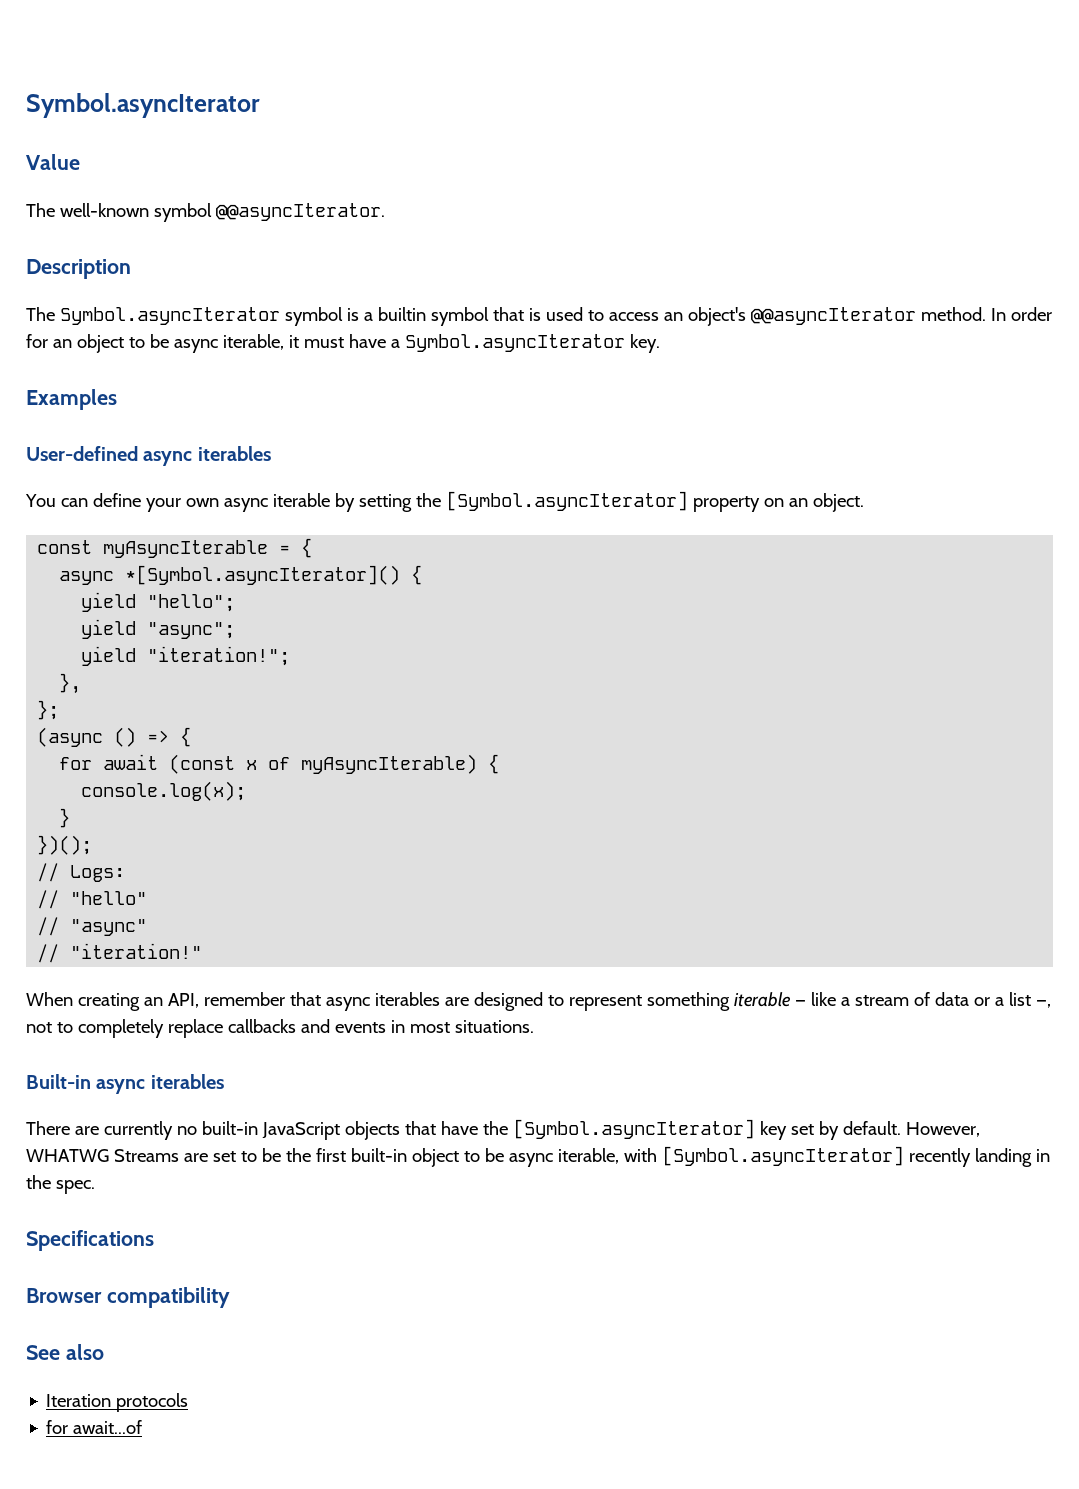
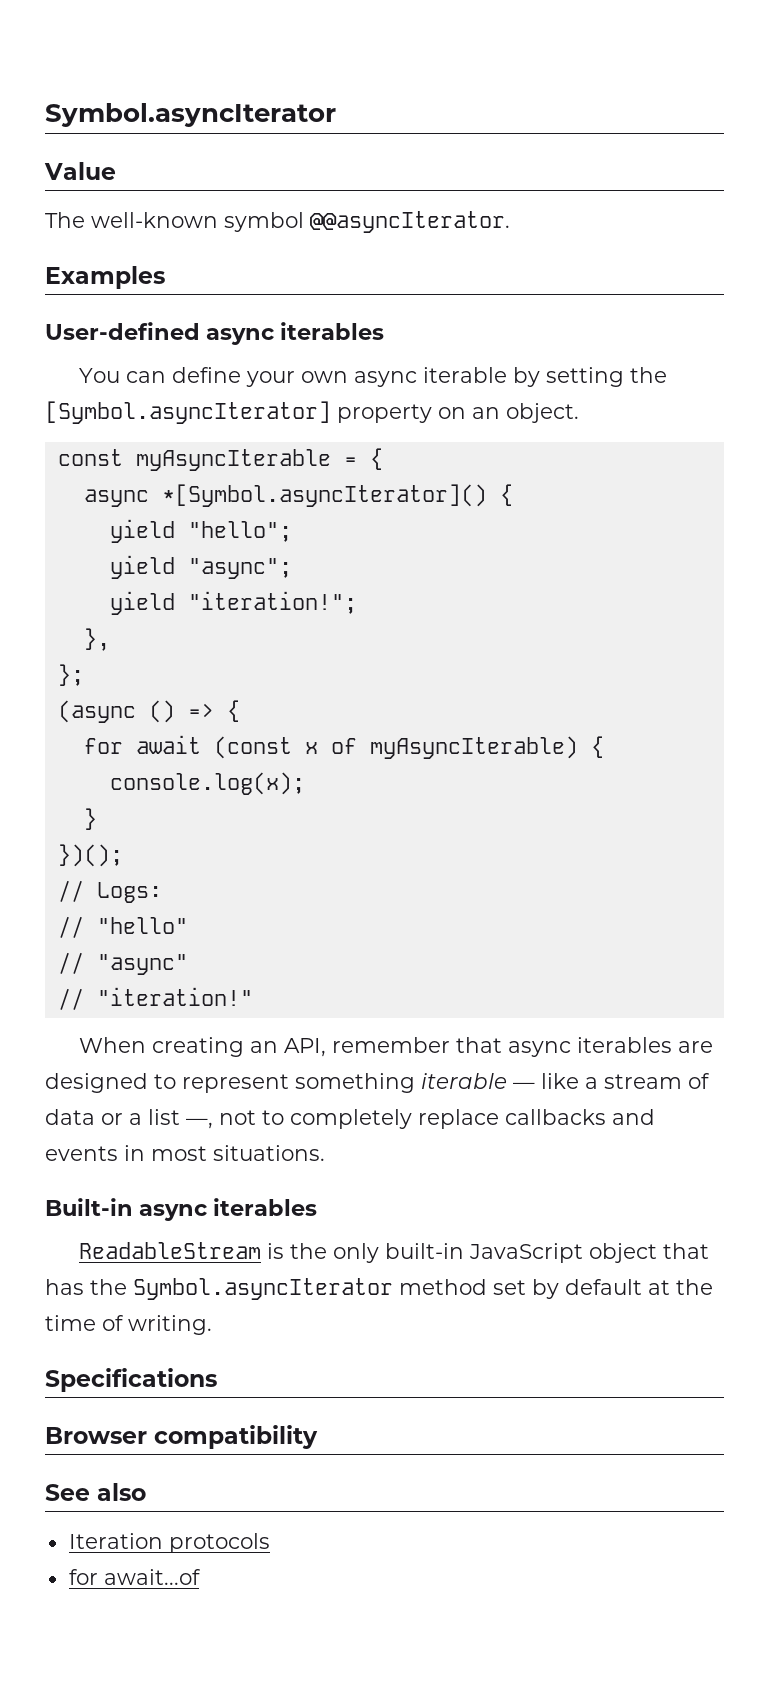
- Description
- The Symbol.asyncIterator symbol is a builtin symbol that is used to access an object's @@asyncIterator method. In order for an object to be async iterable, it must have a Symbol.asyncIterator key.
- There are currently no built-in JavaScript objects that have the [Symbol.asyncIterator] key set by default. However, WHATWG Streams are set to be the first built-in object to be async iterable, with [Symbol.asyncIterator] recently landing in the spec.
+ ReadableStream is the only built-in JavaScript object that has the Symbol.asyncIterator method set by default at the time of writing.

